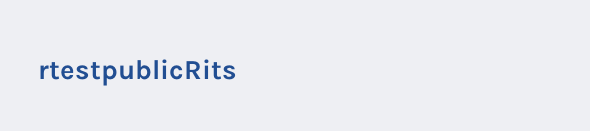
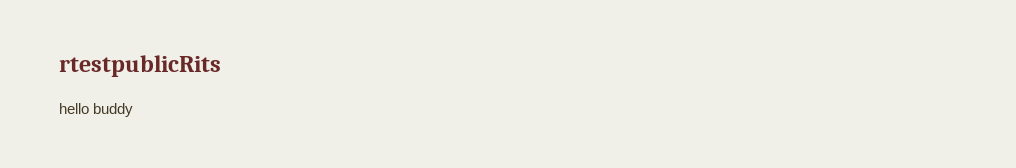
+ hello buddy

